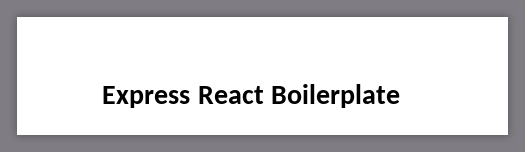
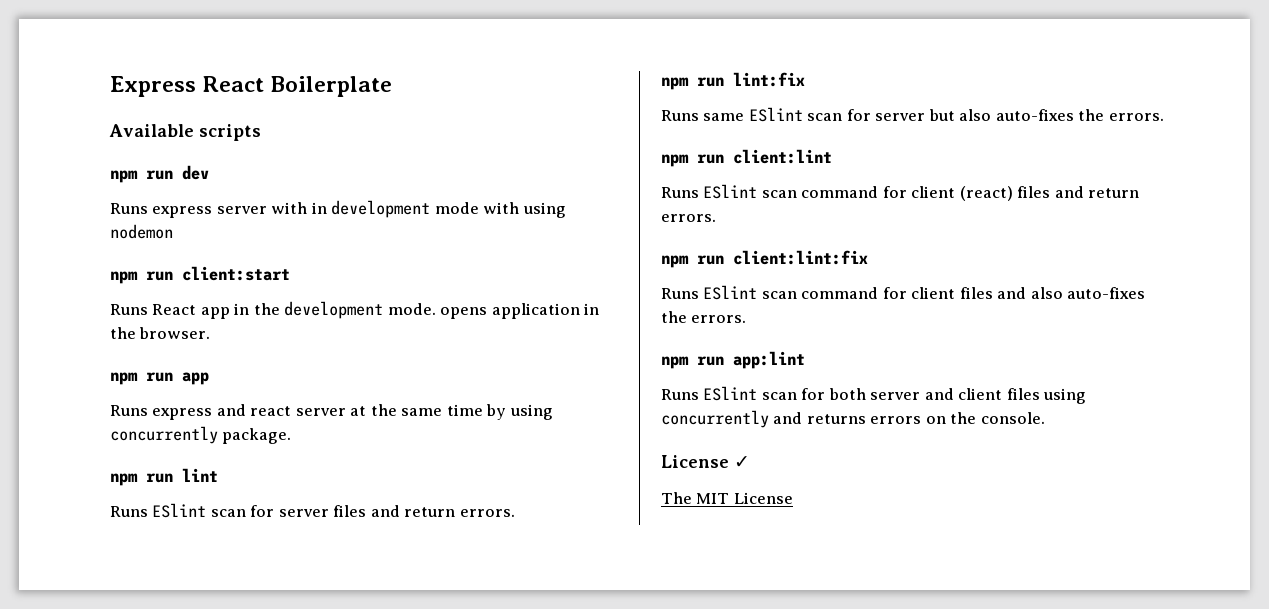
+ Available scripts
+ npm run dev
+ Runs express server with in development mode with using nodemon
+ npm run client:start
+ Runs React app in the development mode. opens application in the browser.
+ npm run app
+ Runs express and react server at the same time by using concurrently package.
+ npm run lint
+ Runs ESlint scan for server files and return errors.
+ npm run lint:fix
+ Runs same ESlint scan for server but also auto-fixes the errors.
+ npm run client:lint
+ Runs ESlint scan command for client (react) files and return errors.
+ npm run client:lint:fix
+ Runs ESlint scan command for client files and also auto-fixes the errors.
+ npm run app:lint
+ Runs ESlint scan for both server and client files using concurrently and returns errors on the console.
+ License ✓
+ The MIT License

